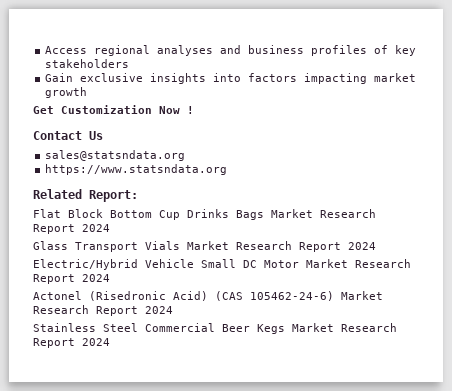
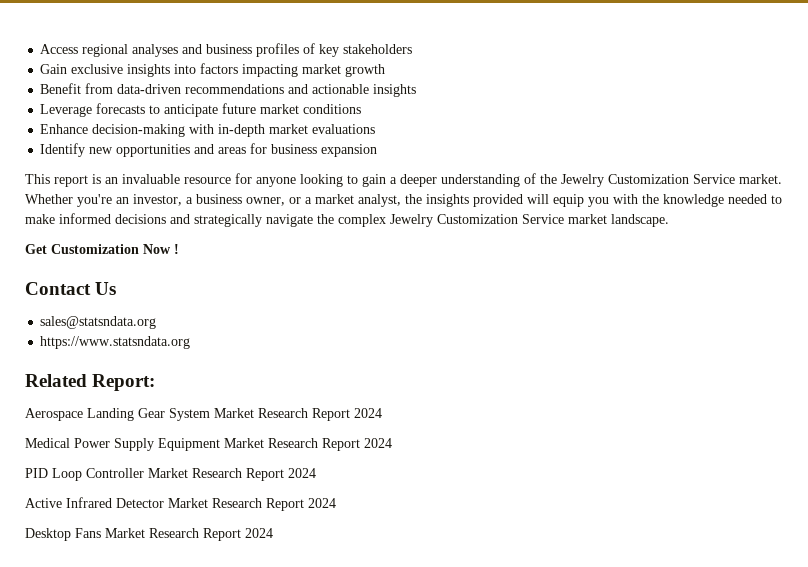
+ Benefit from data-driven recommendations and actionable insights
+ Leverage forecasts to anticipate future market conditions
+ Enhance decision-making with in-depth market evaluations
+ Identify new opportunities and areas for business expansion
+ This report is an invaluable resource for anyone looking to gain a deeper understanding of the Jewelry Customization Service market. Whether you're an investor, a business owner, or a market analyst, the insights provided will equip you with the knowledge needed to make informed decisions and strategically navigate the complex Jewelry Customization Service market landscape.
- Flat Block Bottom Cup Drinks Bags Market Research Report 2024
- Glass Transport Vials Market Research Report 2024
- Electric/Hybrid Vehicle Small DC Motor Market Research Report 2024
- Actonel (Risedronic Acid) (CAS 105462-24-6) Market Research Report 2024
- Stainless Steel Commercial Beer Kegs Market Research Report 2024
+ Aerospace Landing Gear System Market Research Report 2024
+ Medical Power Supply Equipment Market Research Report 2024
+ PID Loop Controller Market Research Report 2024
+ Active Infrared Detector Market Research Report 2024
+ Desktop Fans Market Research Report 2024

